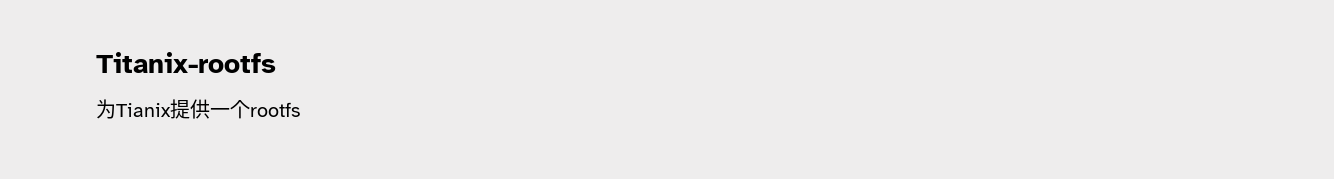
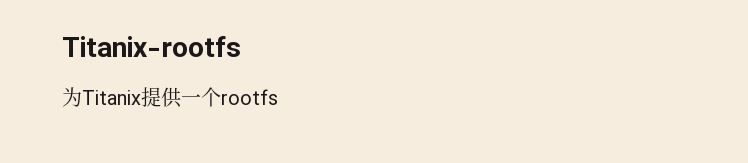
- 为Tianix提供一个rootfs
+ 为Titanix提供一个rootfs

